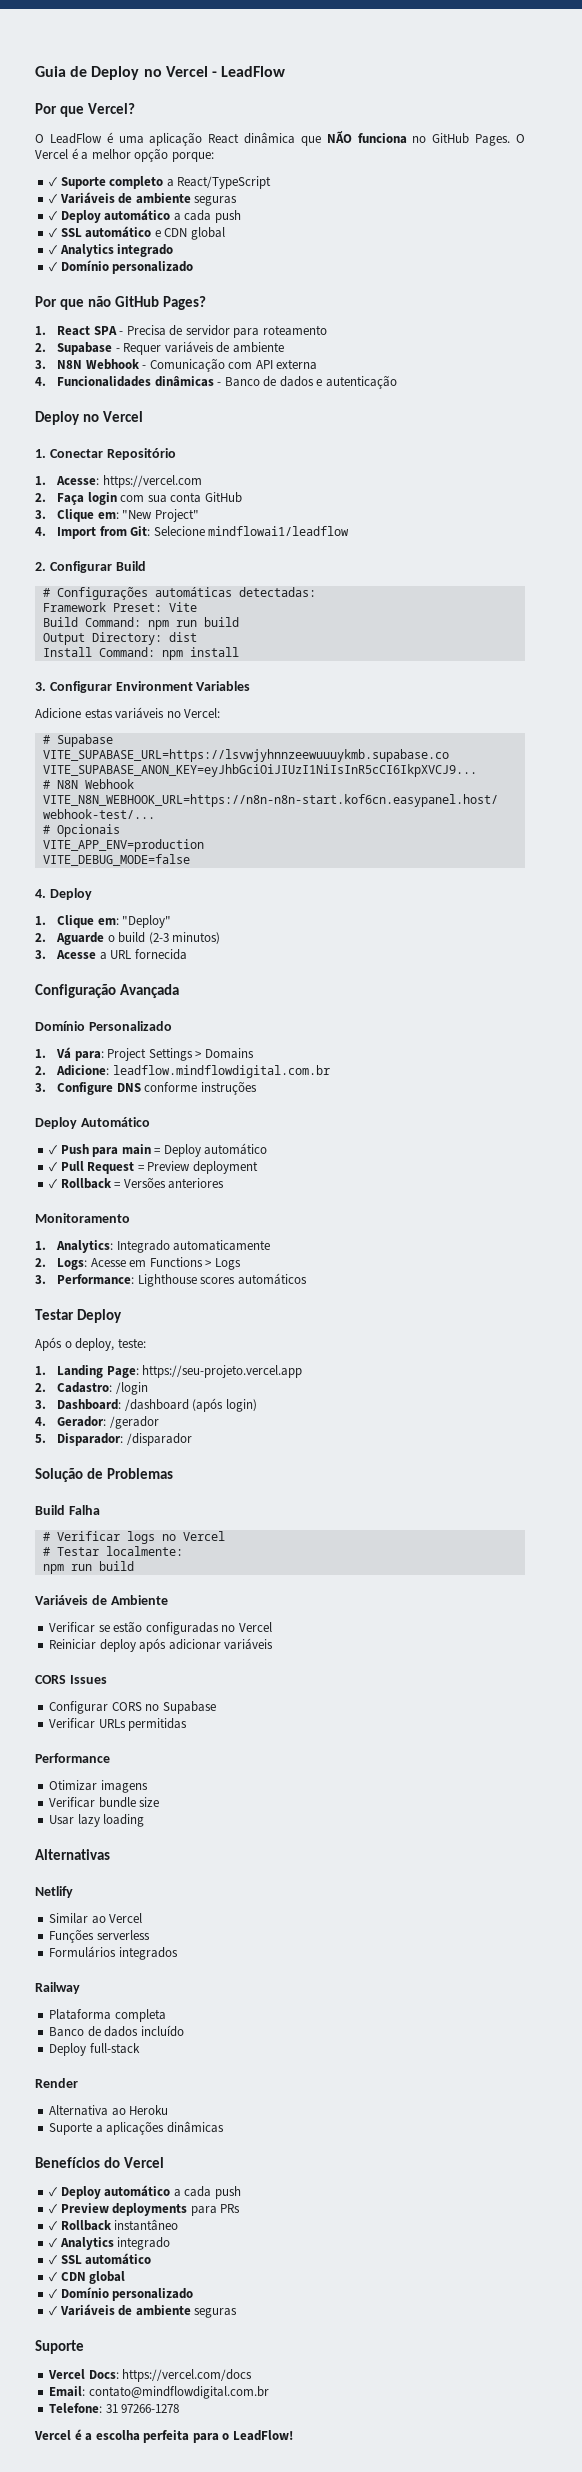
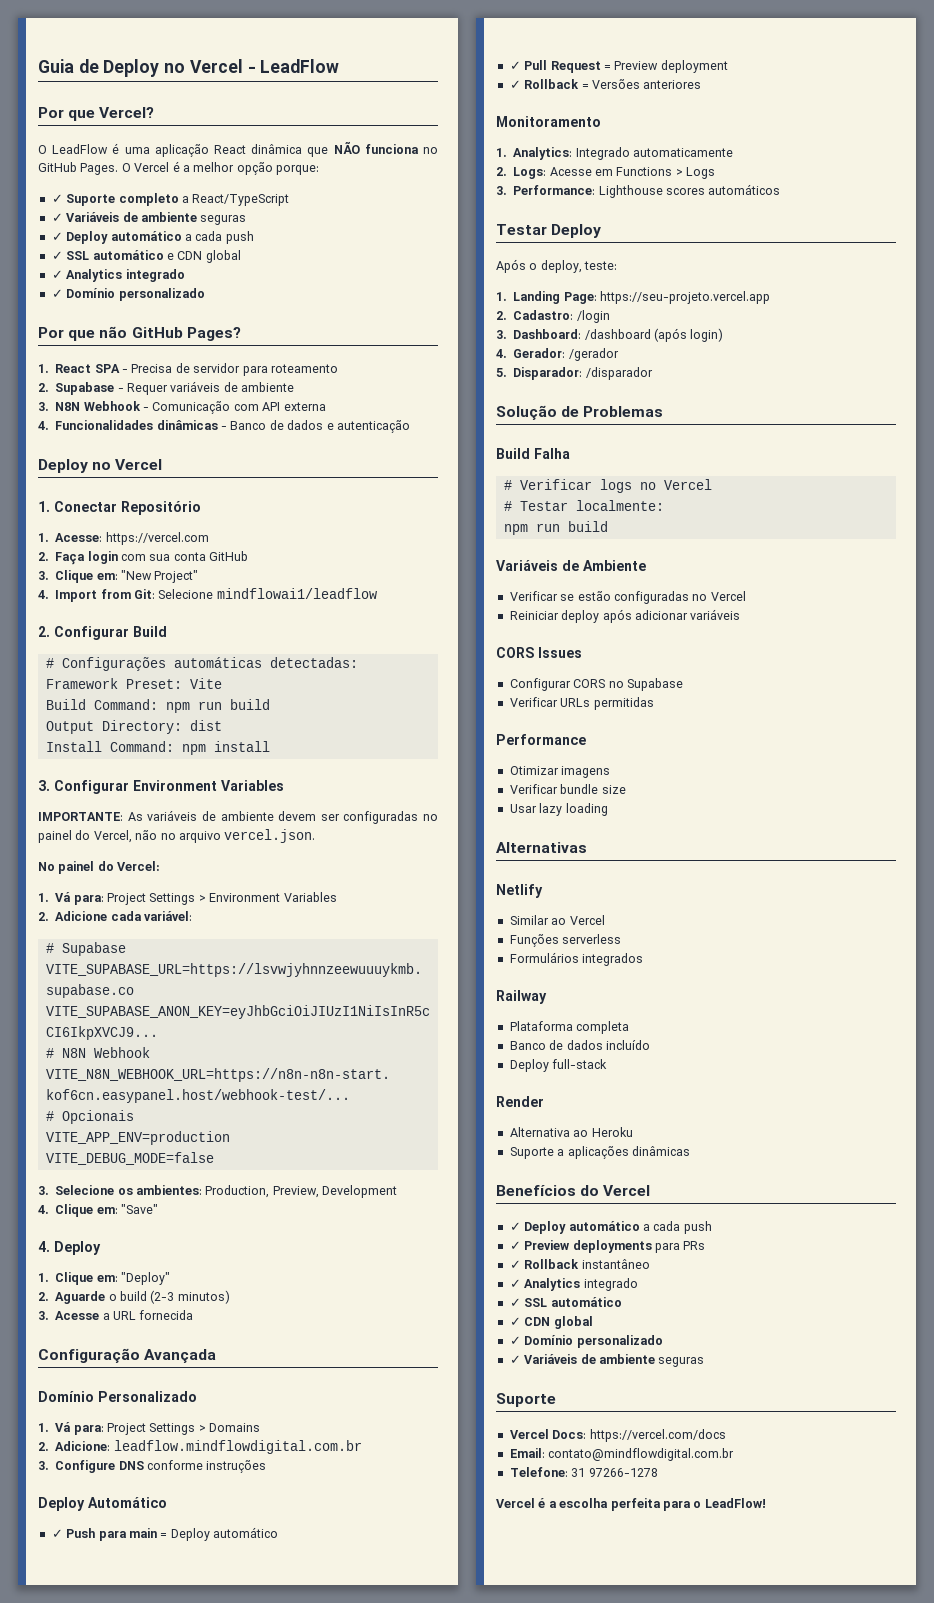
- Adicione estas variáveis no Vercel:
+ IMPORTANTE: As variáveis de ambiente devem ser configuradas no painel do Vercel, não no arquivo vercel.json.
+ No painel do Vercel:
+ 1. Vá para: Project Settings > Environment Variables
+ 2. Adicione cada variável:
+ 3. Selecione os ambientes: Production, Preview, Development
+ 4. Clique em: "Save"

